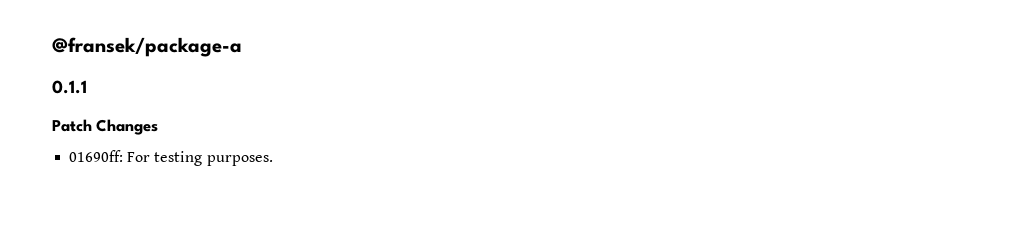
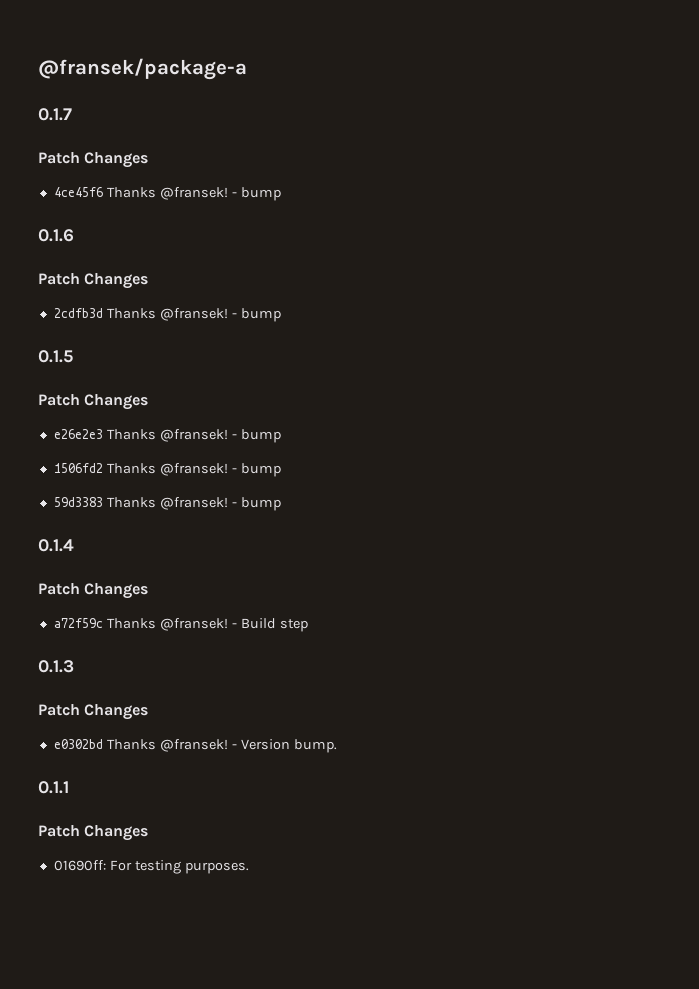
+ 0.1.7
+ Patch Changes
+ 4ce45f6 Thanks @fransek! - bump
+ 0.1.6
+ Patch Changes
+ 2cdfb3d Thanks @fransek! - bump
+ 0.1.5
+ Patch Changes
+ e26e2e3 Thanks @fransek! - bump
+ 1506fd2 Thanks @fransek! - bump
+ 59d3383 Thanks @fransek! - bump
+ 0.1.4
+ Patch Changes
+ a72f59c Thanks @fransek! - Build step
+ 0.1.3
+ Patch Changes
+ e0302bd Thanks @fransek! - Version bump.

